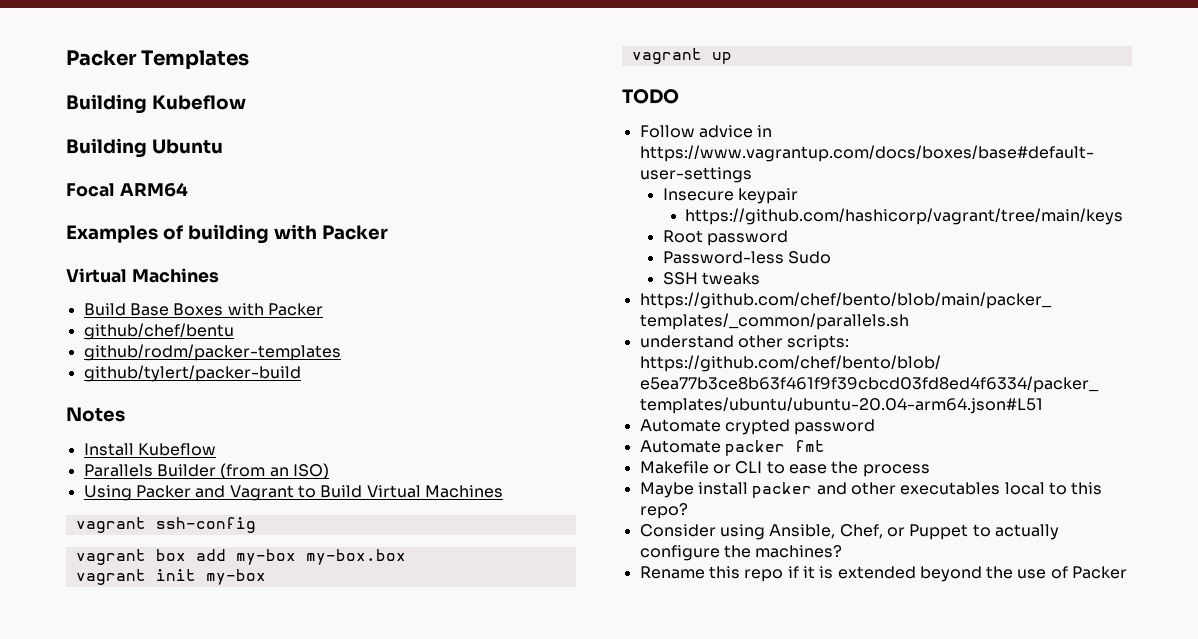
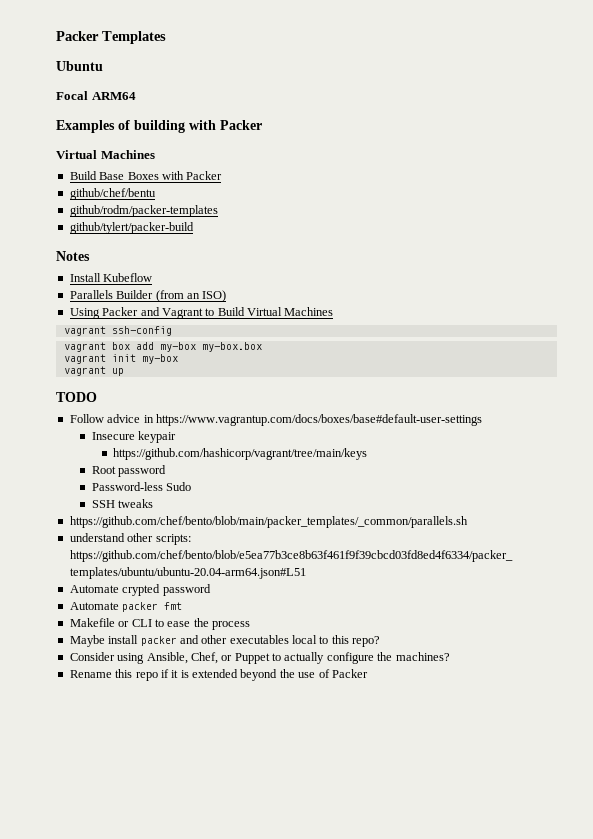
- Building Kubeflow
- Building Ubuntu
+ Ubuntu

